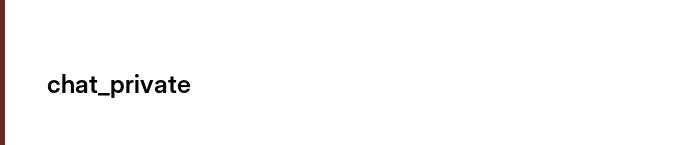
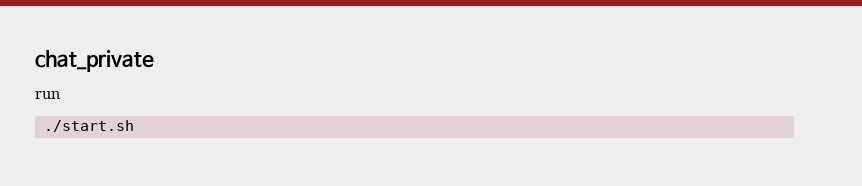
+ run
+ ./start.sh

